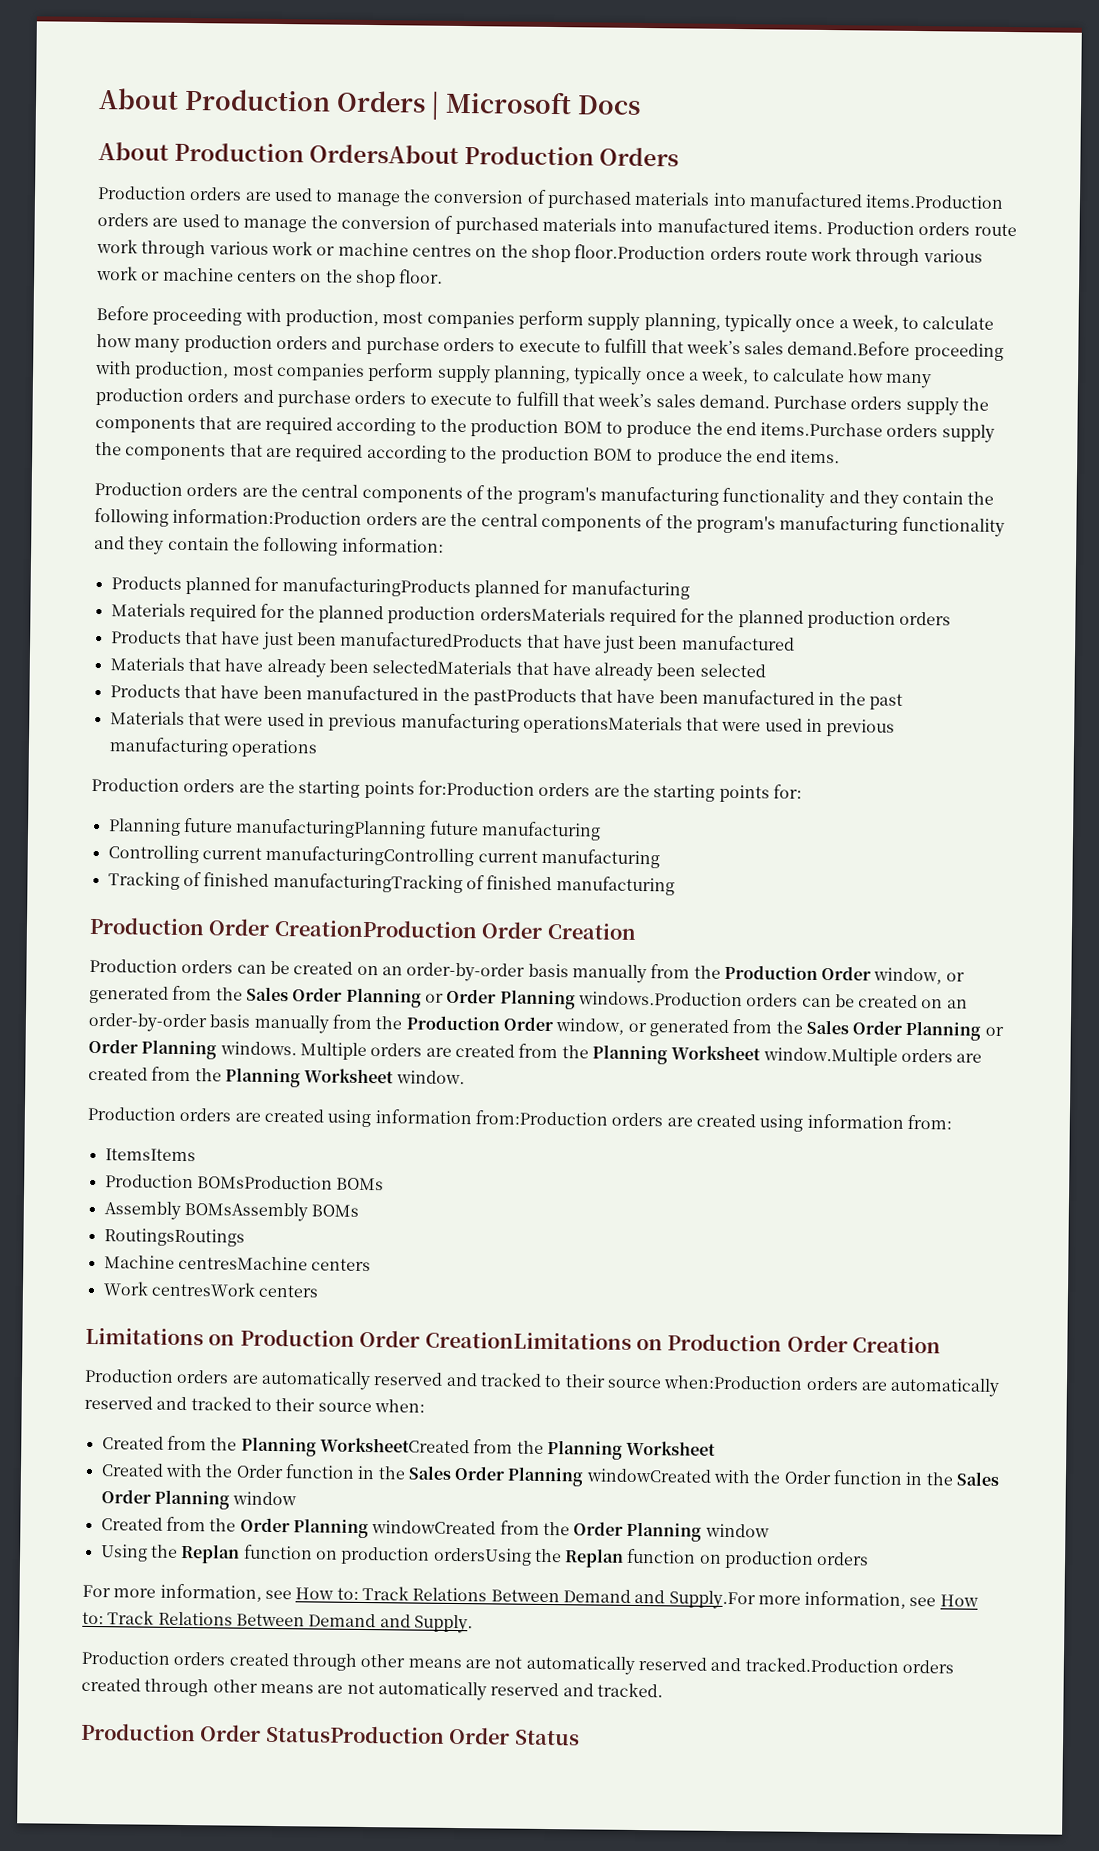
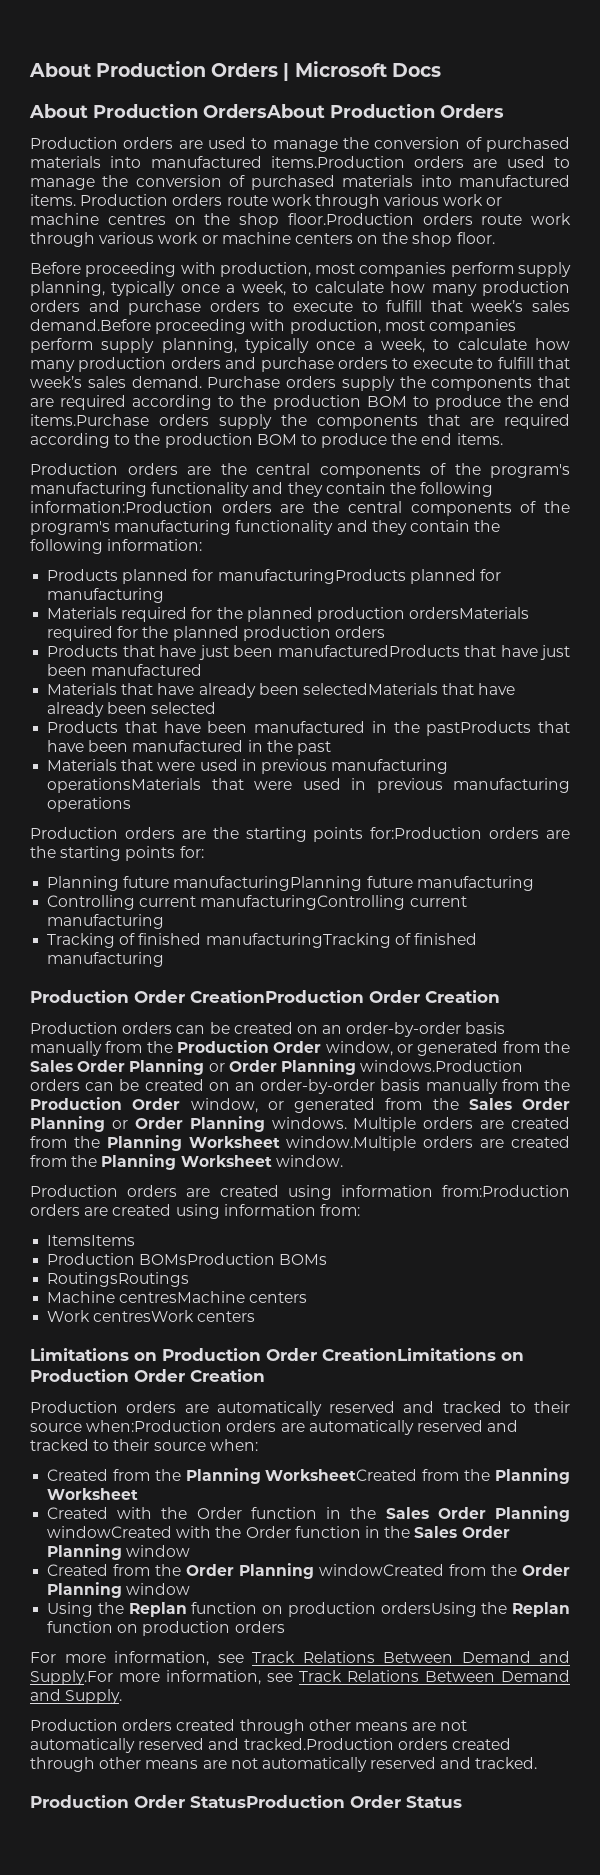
- Assembly BOMsAssembly BOMs
- For more information, see How to: Track Relations Between Demand and Supply.For more information, see How to: Track Relations Between Demand and Supply.
+ For more information, see Track Relations Between Demand and Supply.For more information, see Track Relations Between Demand and Supply.

